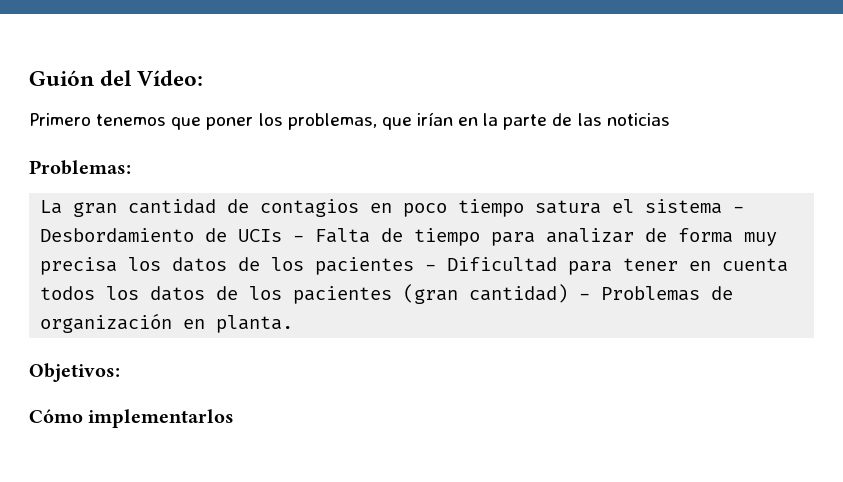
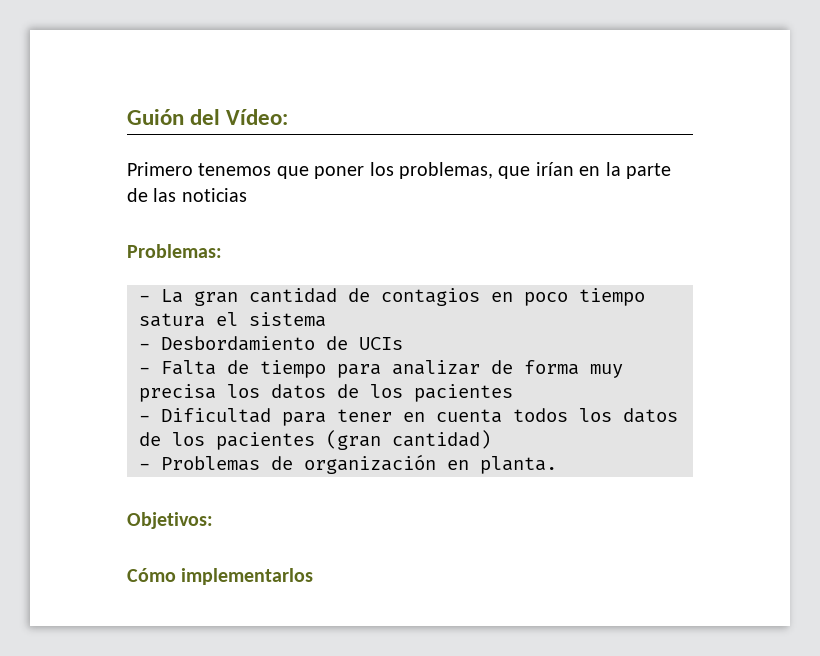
- La gran cantidad de contagios en poco tiempo satura el sistema - Desbordamiento de UCIs - Falta de tiempo para analizar de forma muy precisa los datos de los pacientes - Dificultad para tener en cuenta todos los datos de los pacientes (gran cantidad) - Problemas de organización en planta.
+ - La gran cantidad de contagios en poco tiempo satura el sistema
+ - Desbordamiento de UCIs
+ - Falta de tiempo para analizar de forma muy precisa los datos de los pacientes
+ - Dificultad para tener en cuenta todos los datos de los pacientes (gran cantidad)
+ - Problemas de organización en planta.

